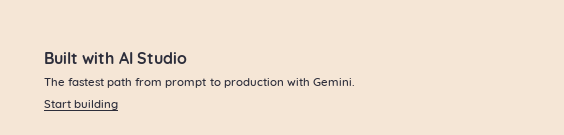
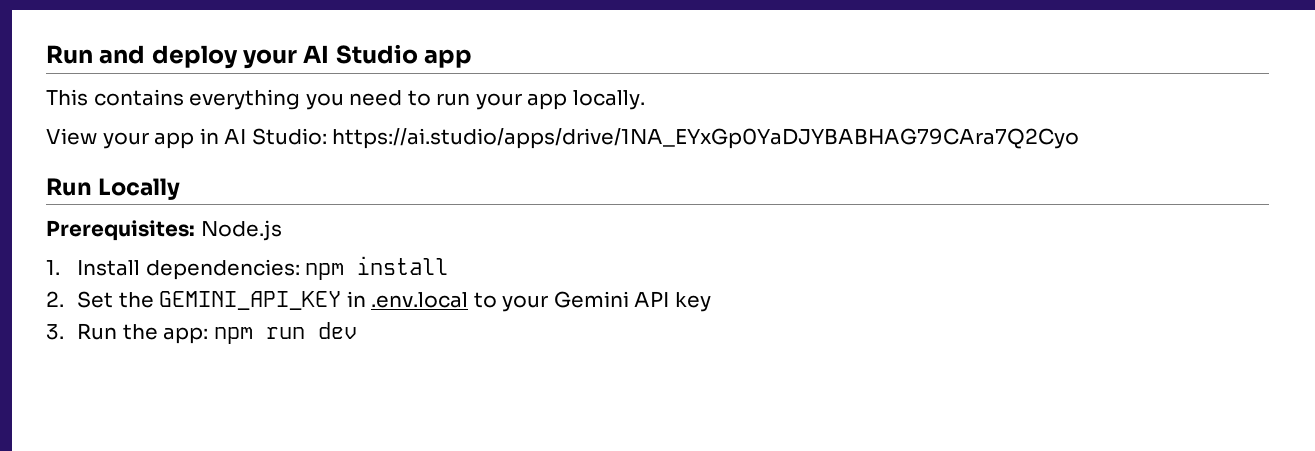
- Built with AI Studio
- The fastest path from prompt to production with Gemini.
- Start building
+ Run and deploy your AI Studio app
+ This contains everything you need to run your app locally.
+ View your app in AI Studio: https://ai.studio/apps/drive/1NA_EYxGp0YaDJYBABHAG79CAra7Q2Cyo
+ Run Locally
+ Prerequisites: Node.js
+ 1. Install dependencies: npm install
+ 2. Set the GEMINI_API_KEY in .env.local to your Gemini API key
+ 3. Run the app: npm run dev

